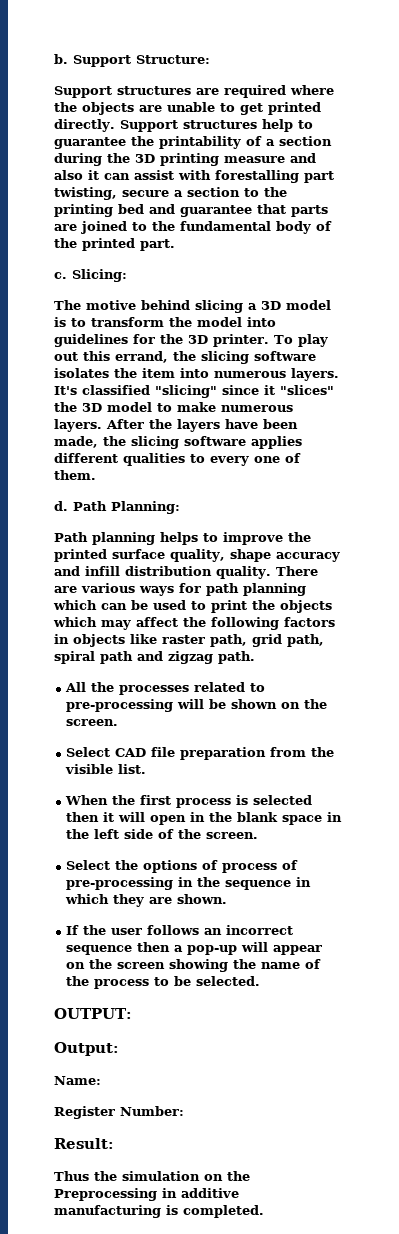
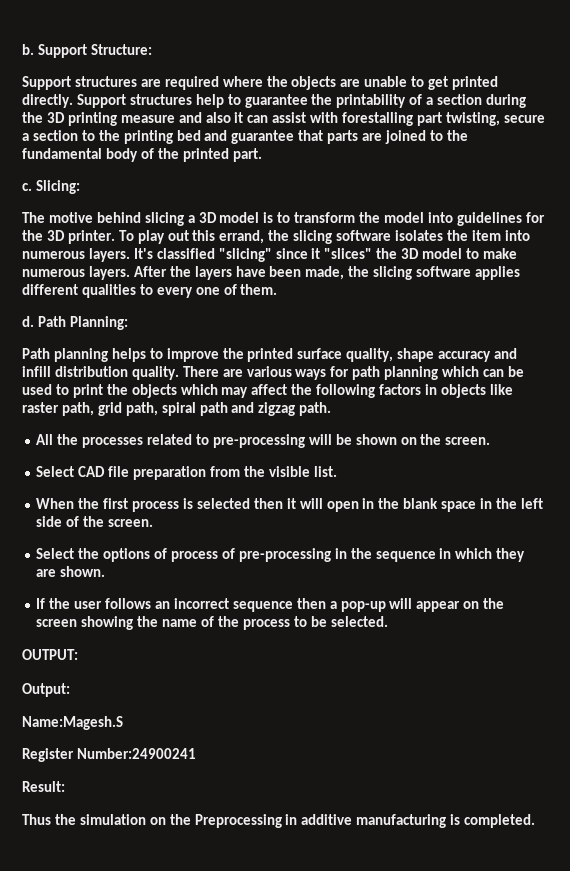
- Name:
+ Name:Magesh.S
- Register Number:
+ Register Number:24900241

